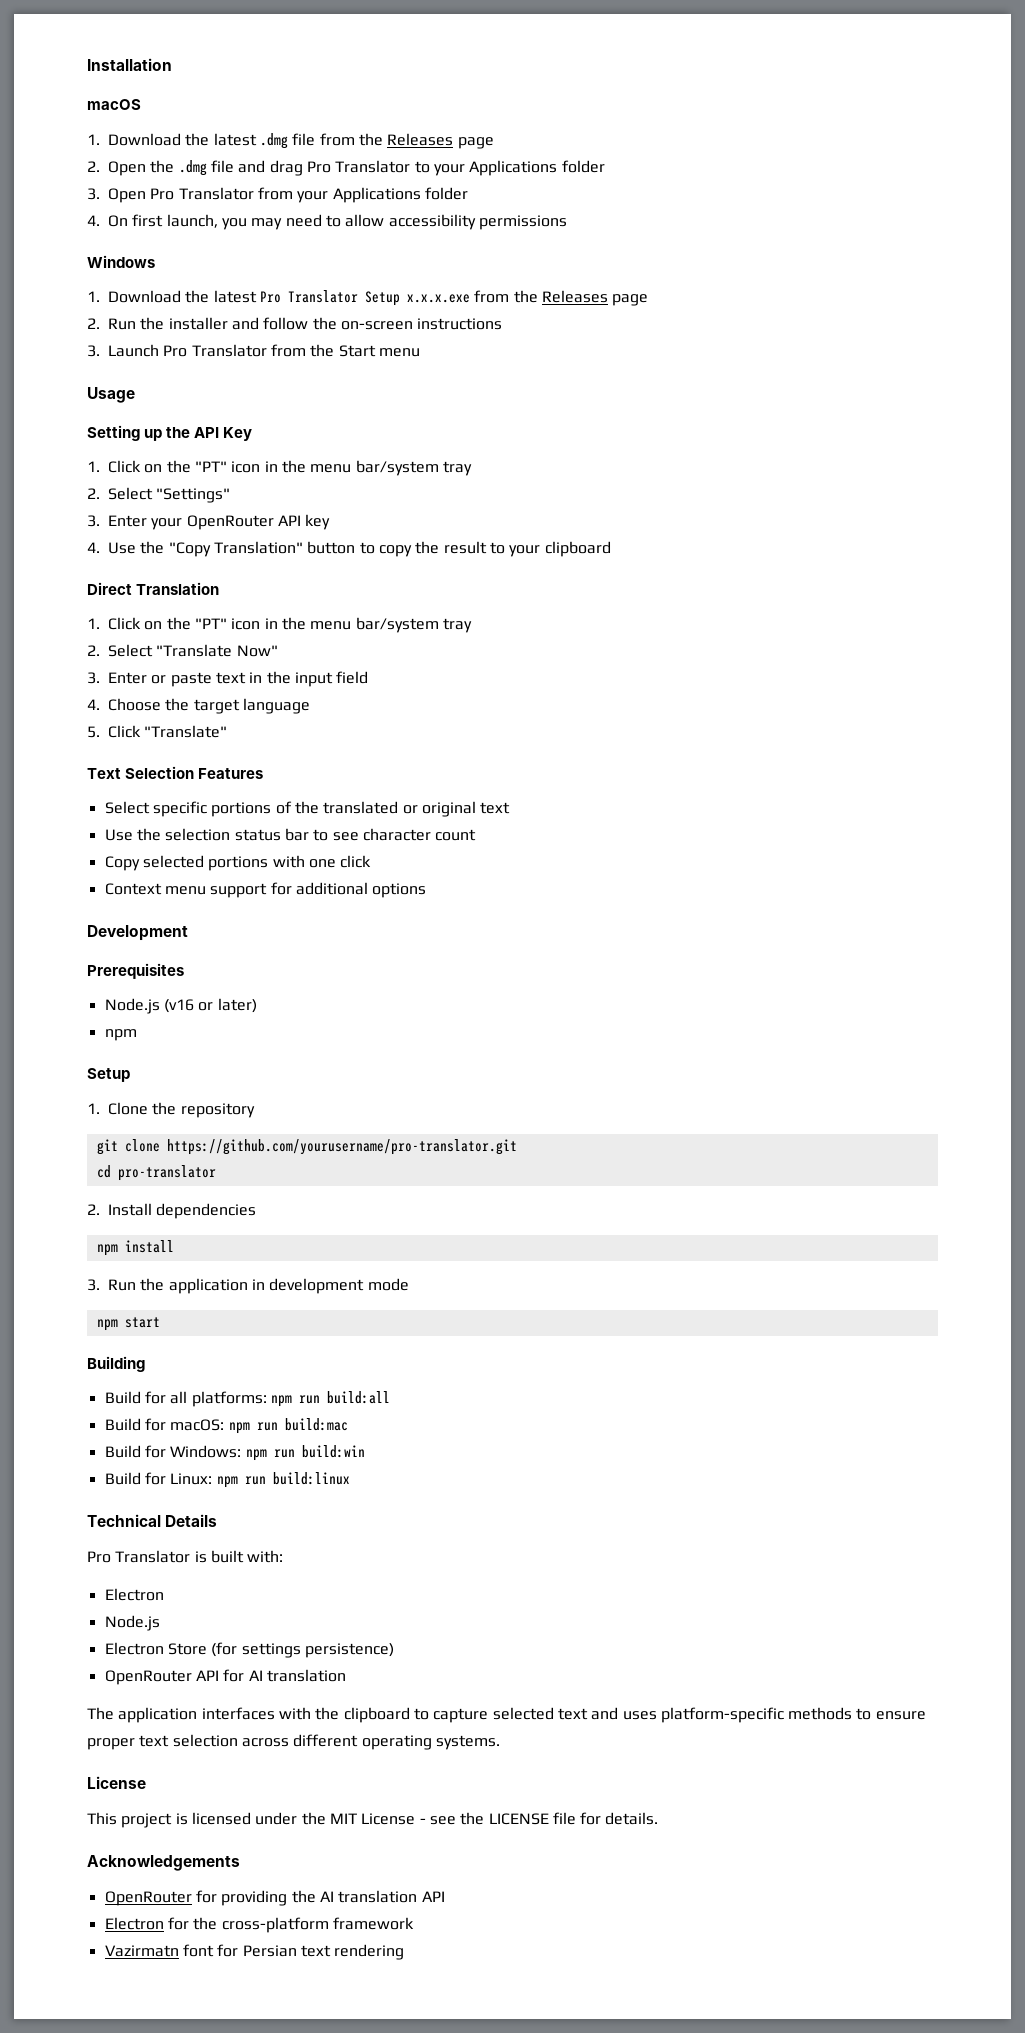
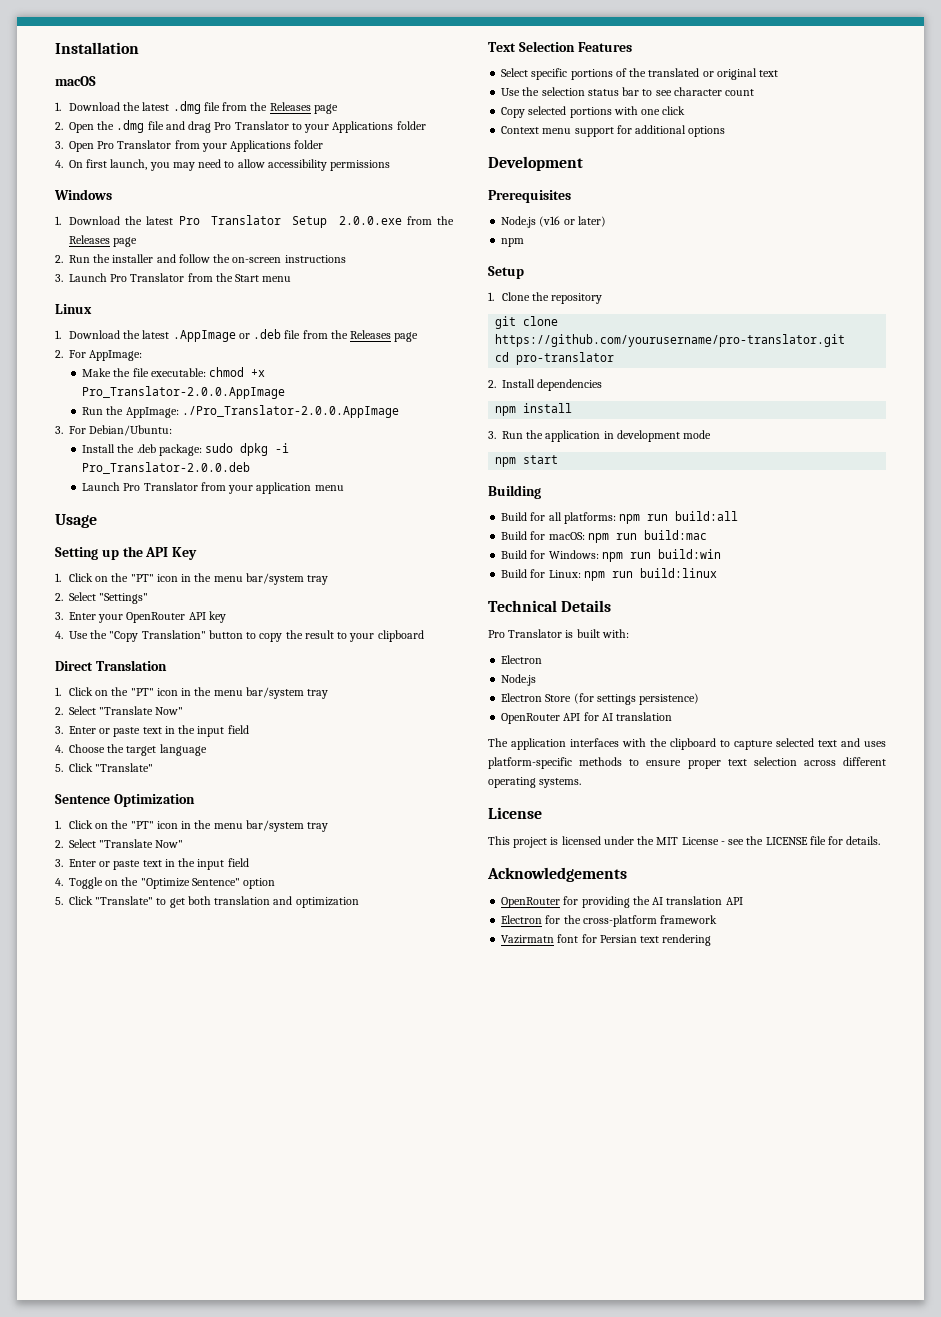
- 1. Download the latest Pro Translator Setup x.x.x.exe from the Releases page
+ 1. Download the latest Pro Translator Setup 2.0.0.exe from the Releases page
+ Linux
+ 1. Download the latest .AppImage or .deb file from the Releases page
+ 2. For AppImage:
+ Make the file executable: chmod +x Pro_Translator-2.0.0.AppImage
+ Run the AppImage: ./Pro_Translator-2.0.0.AppImage
+ 3. For Debian/Ubuntu:
+ Install the .deb package: sudo dpkg -i Pro_Translator-2.0.0.deb
+ Launch Pro Translator from your application menu
+ Sentence Optimization
+ 1. Click on the "PT" icon in the menu bar/system tray
+ 2. Select "Translate Now"
+ 3. Enter or paste text in the input field
+ 4. Toggle on the "Optimize Sentence" option
+ 5. Click "Translate" to get both translation and optimization

